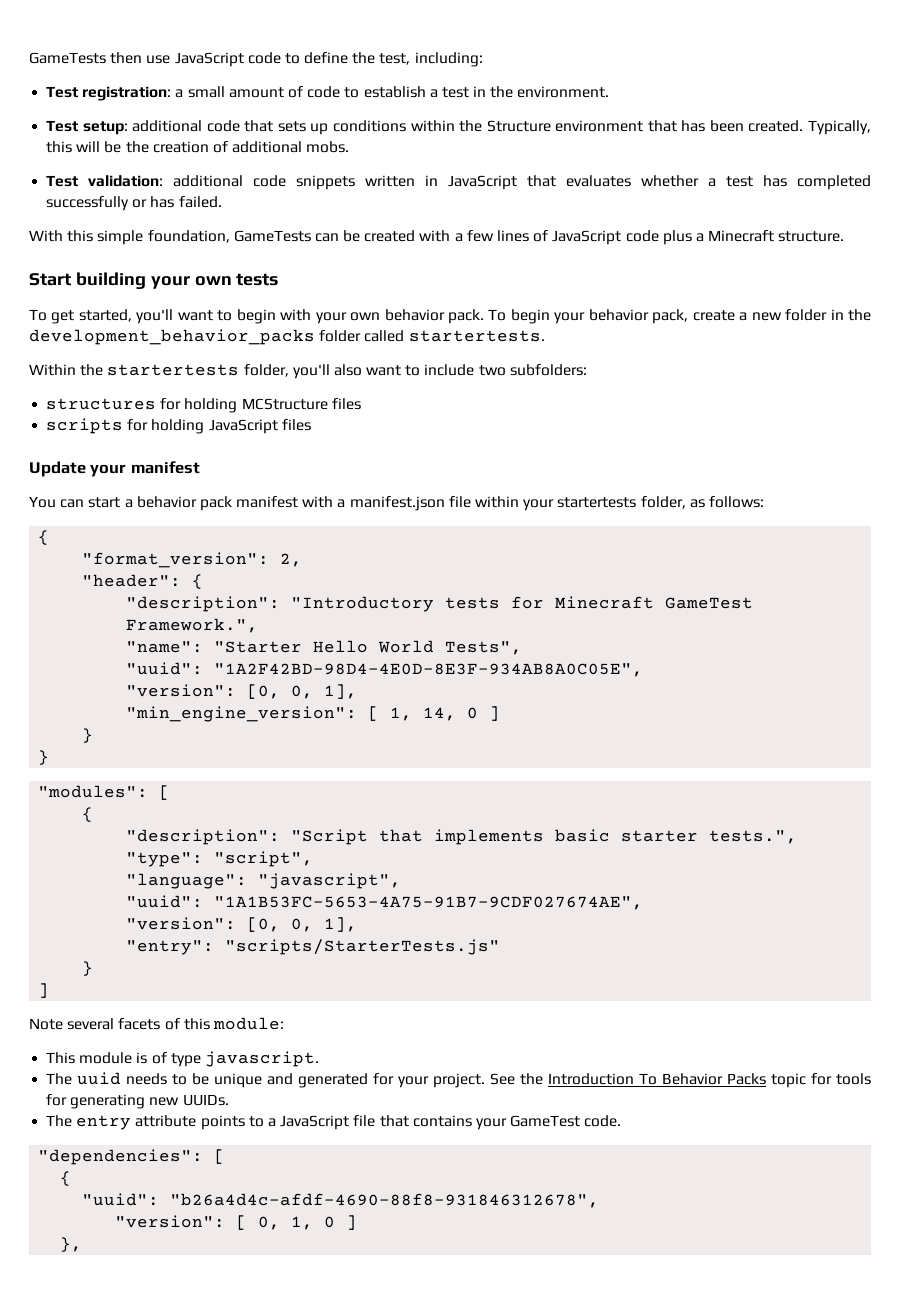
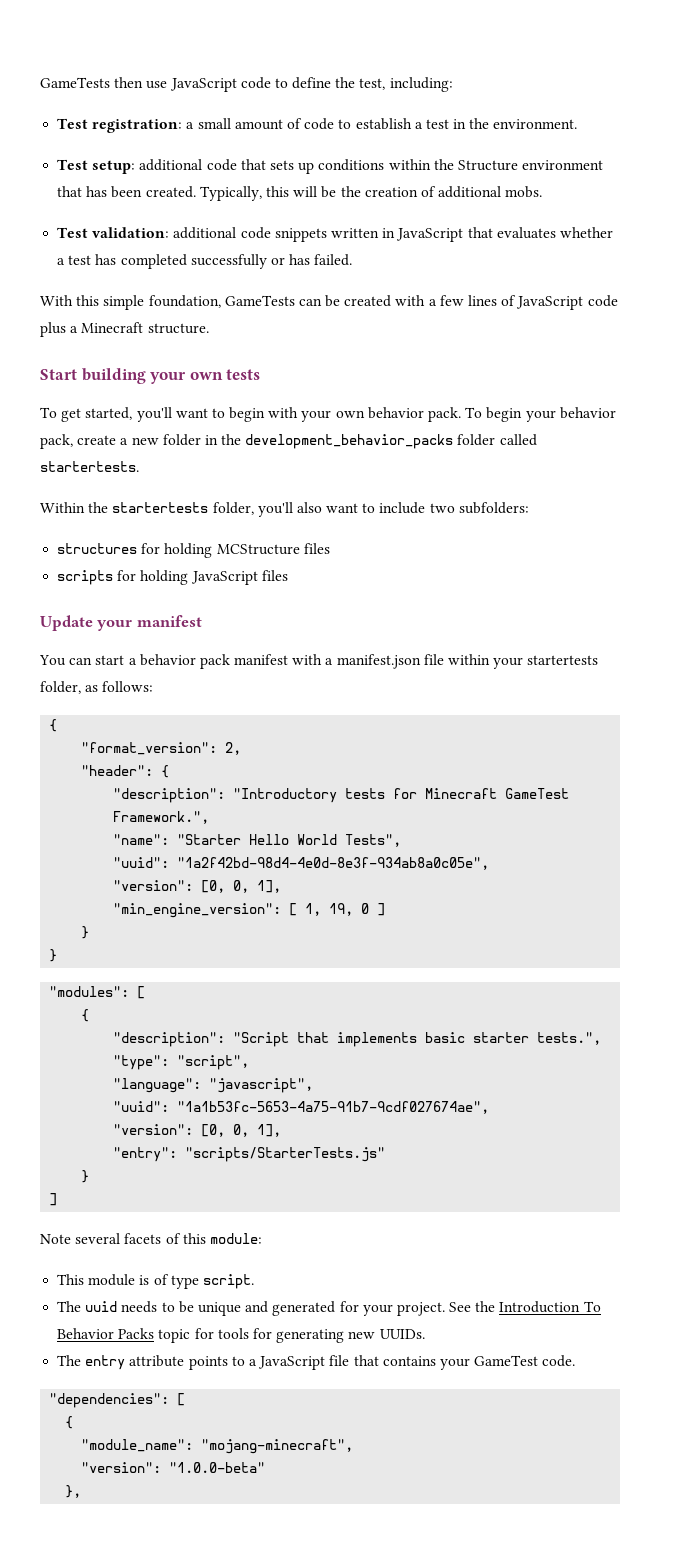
- "uuid": "1A2F42BD-98D4-4E0D-8E3F-934AB8A0C05E",
+ "uuid": "1a2f42bd-98d4-4e0d-8e3f-934ab8a0c05e",
- "min_engine_version": [ 1, 14, 0 ]
+ "min_engine_version": [ 1, 19, 0 ]
- "uuid": "1A1B53FC-5653-4A75-91B7-9CDF027674AE",
+ "uuid": "1a1b53fc-5653-4a75-91b7-9cdf027674ae",
- This module is of type javascript.
+ This module is of type script.
- "uuid": "b26a4d4c-afdf-4690-88f8-931846312678",
- "version": [ 0, 1, 0 ]
+ "module_name": "mojang-minecraft",
+ "version": "1.0.0-beta"

